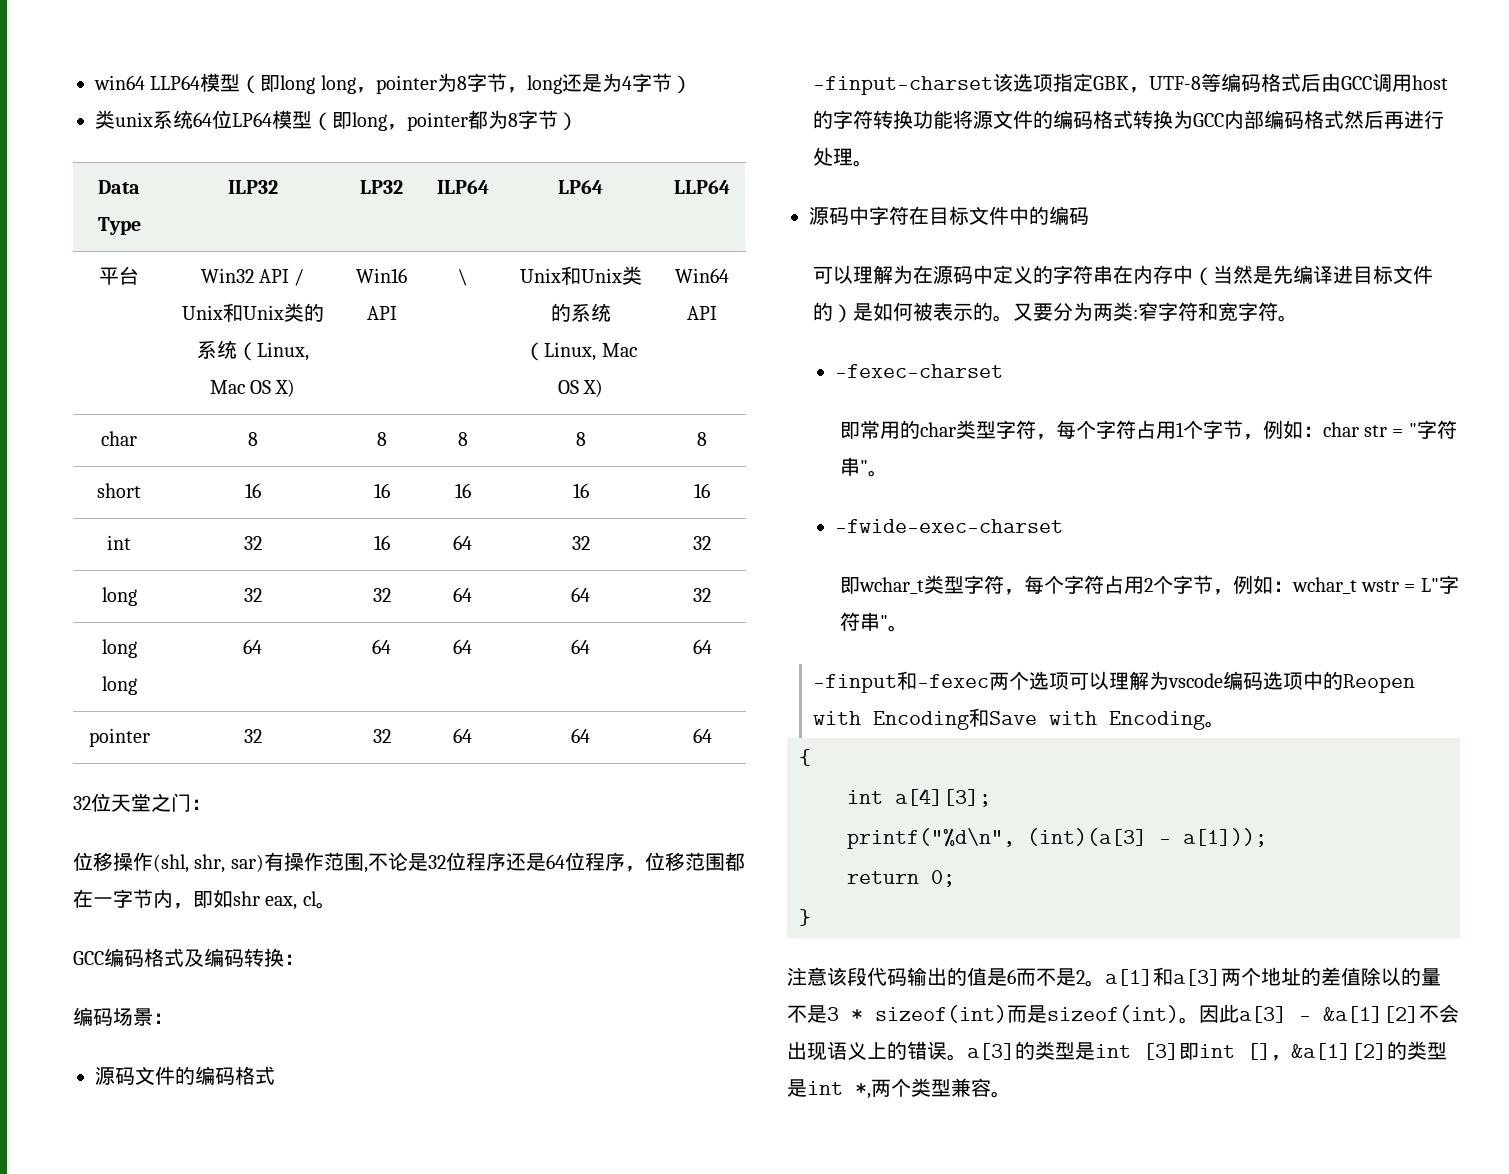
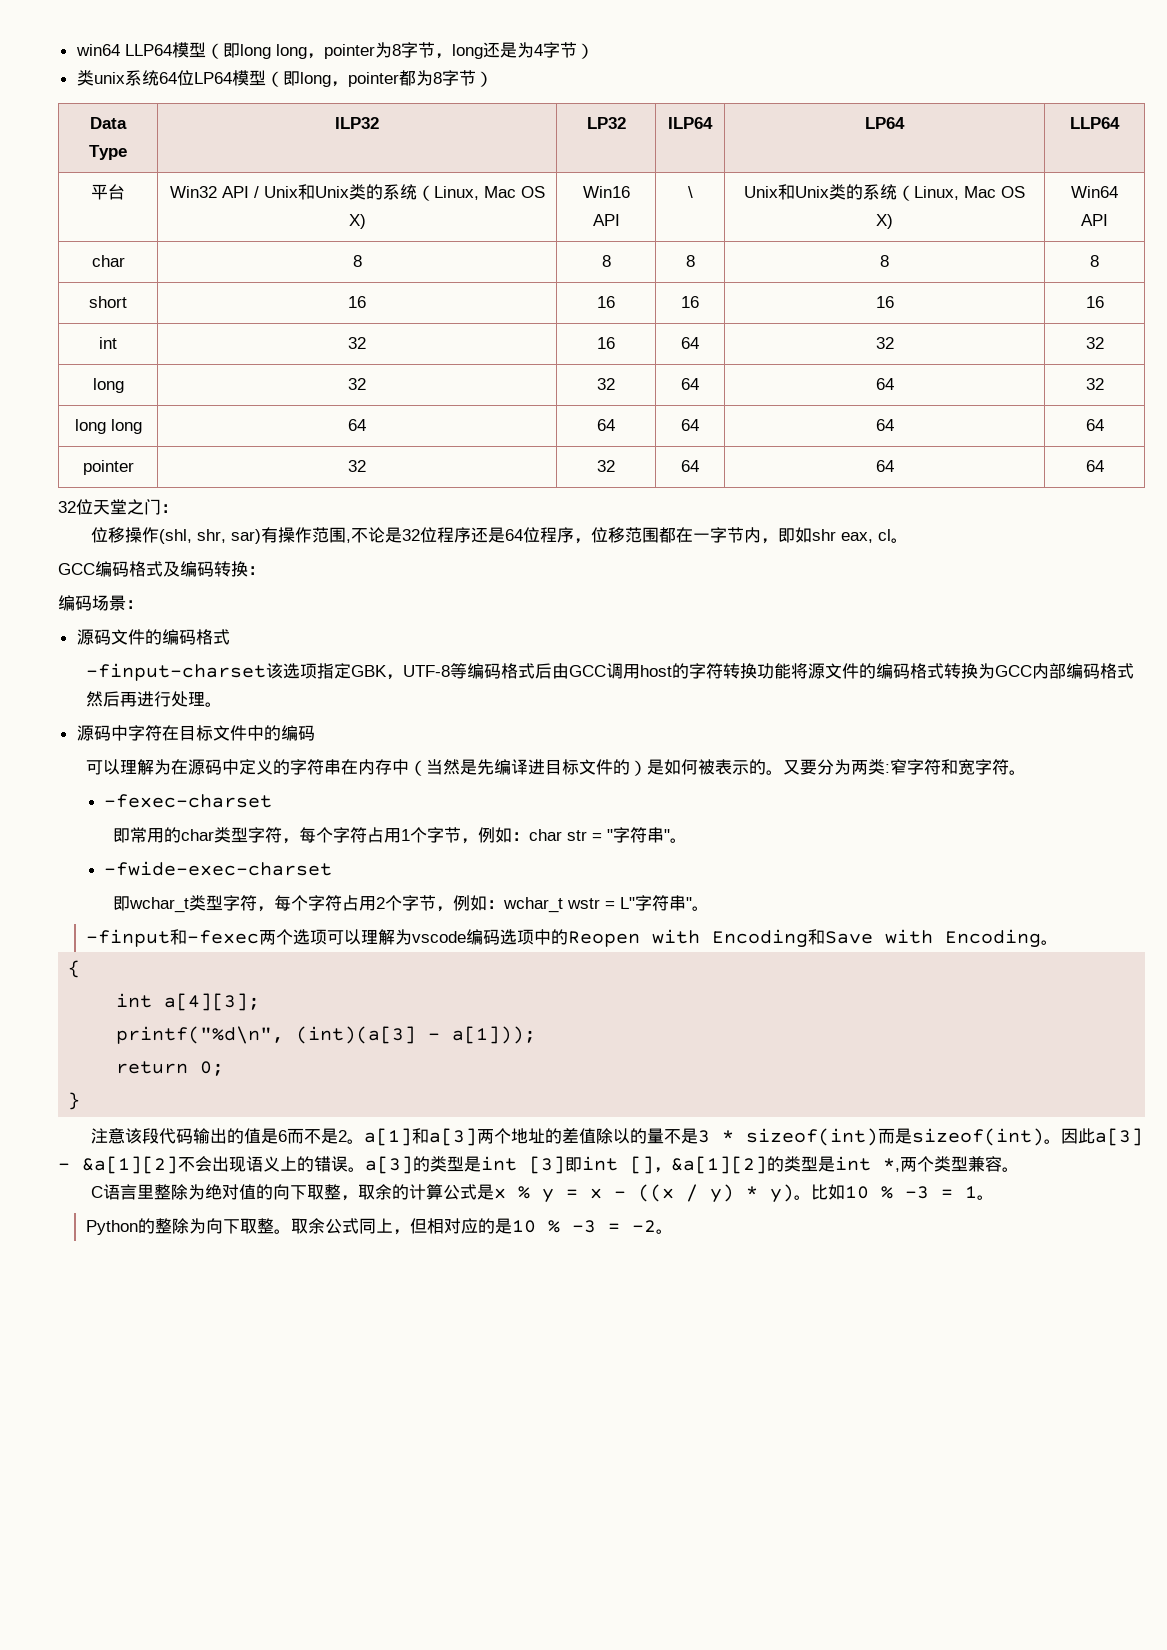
+ C语言里整除为绝对值的向下取整，取余的计算公式是x % y = x - ((x / y) * y)。比如10 % -3 = 1。
+ Python的整除为向下取整。取余公式同上，但相对应的是10 % -3 = -2。

